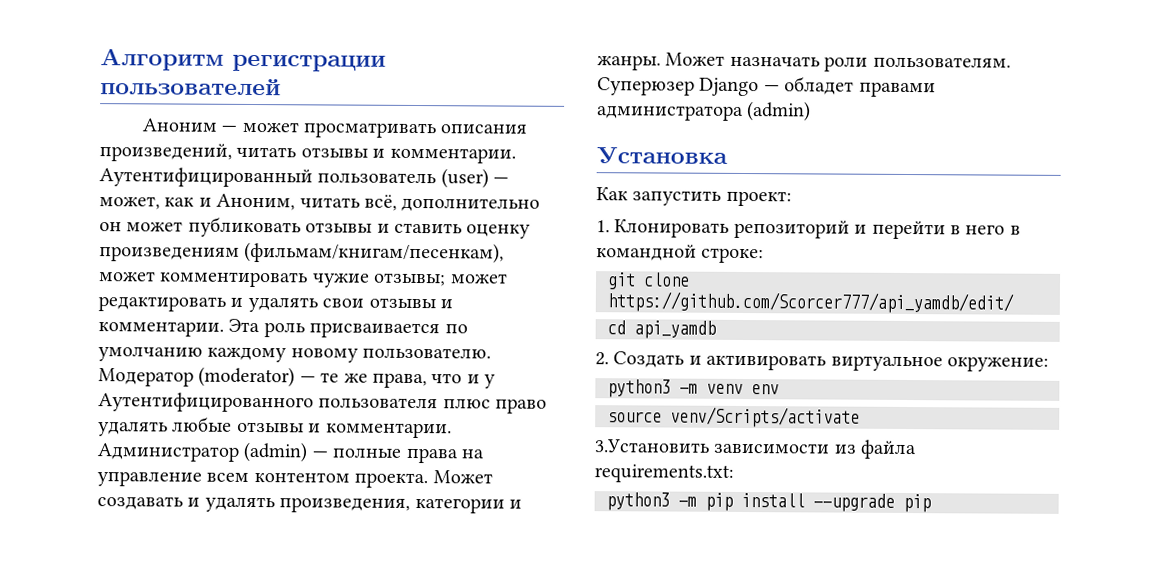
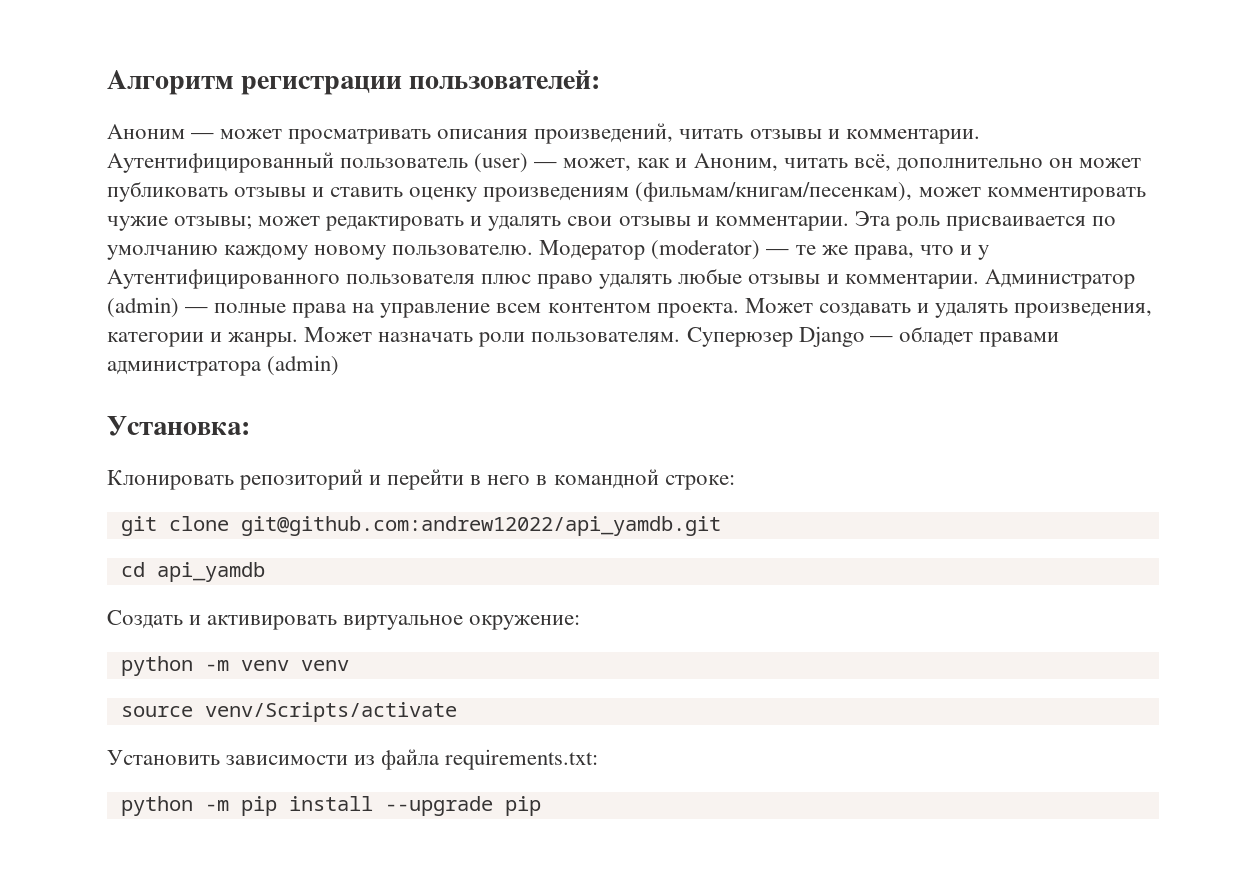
- Алгоритм регистрации пользователей
+ Алгоритм регистрации пользователей:
- Установка
- Как запустить проект:
- 1. Клонировать репозиторий и перейти в него в командной строке:
+ Установка:
+ Клонировать репозиторий и перейти в него в командной строке:
- git clone https://github.com/Scorcer777/api_yamdb/edit/
+ git clone git@github.com:andrew12022/api_yamdb.git
- 2. Cоздать и активировать виртуальное окружение:
+ Cоздать и активировать виртуальное окружение:
- python3 -m venv env
+ python -m venv venv
- 3.Установить зависимости из файла requirements.txt:
+ Установить зависимости из файла requirements.txt:
- python3 -m pip install --upgrade pip
+ python -m pip install --upgrade pip

